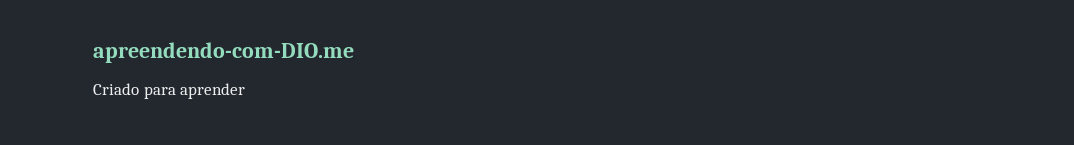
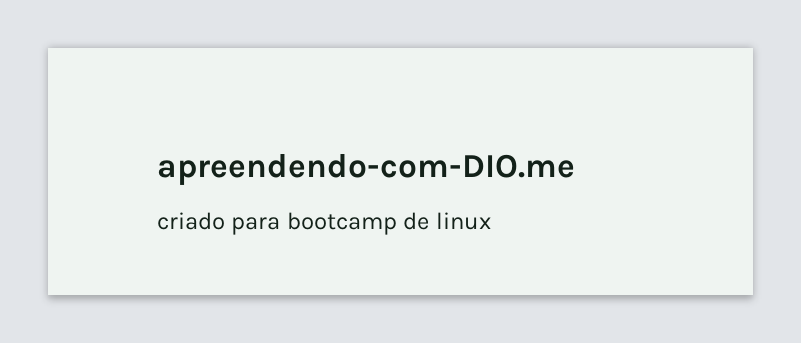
- Criado para aprender
+ criado para bootcamp de linux

